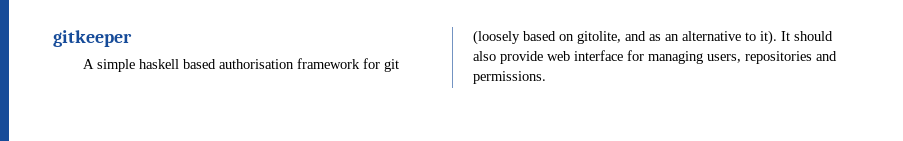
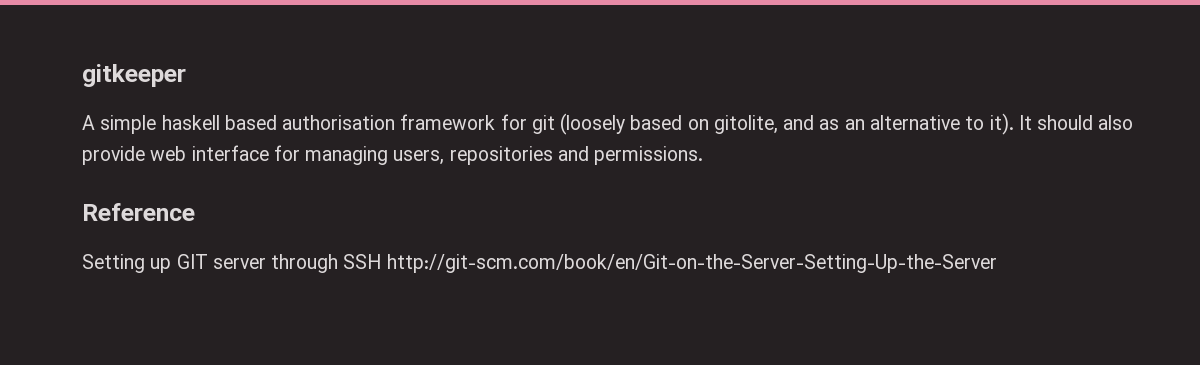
+ Reference
+ Setting up GIT server through SSH http://git-scm.com/book/en/Git-on-the-Server-Setting-Up-the-Server

